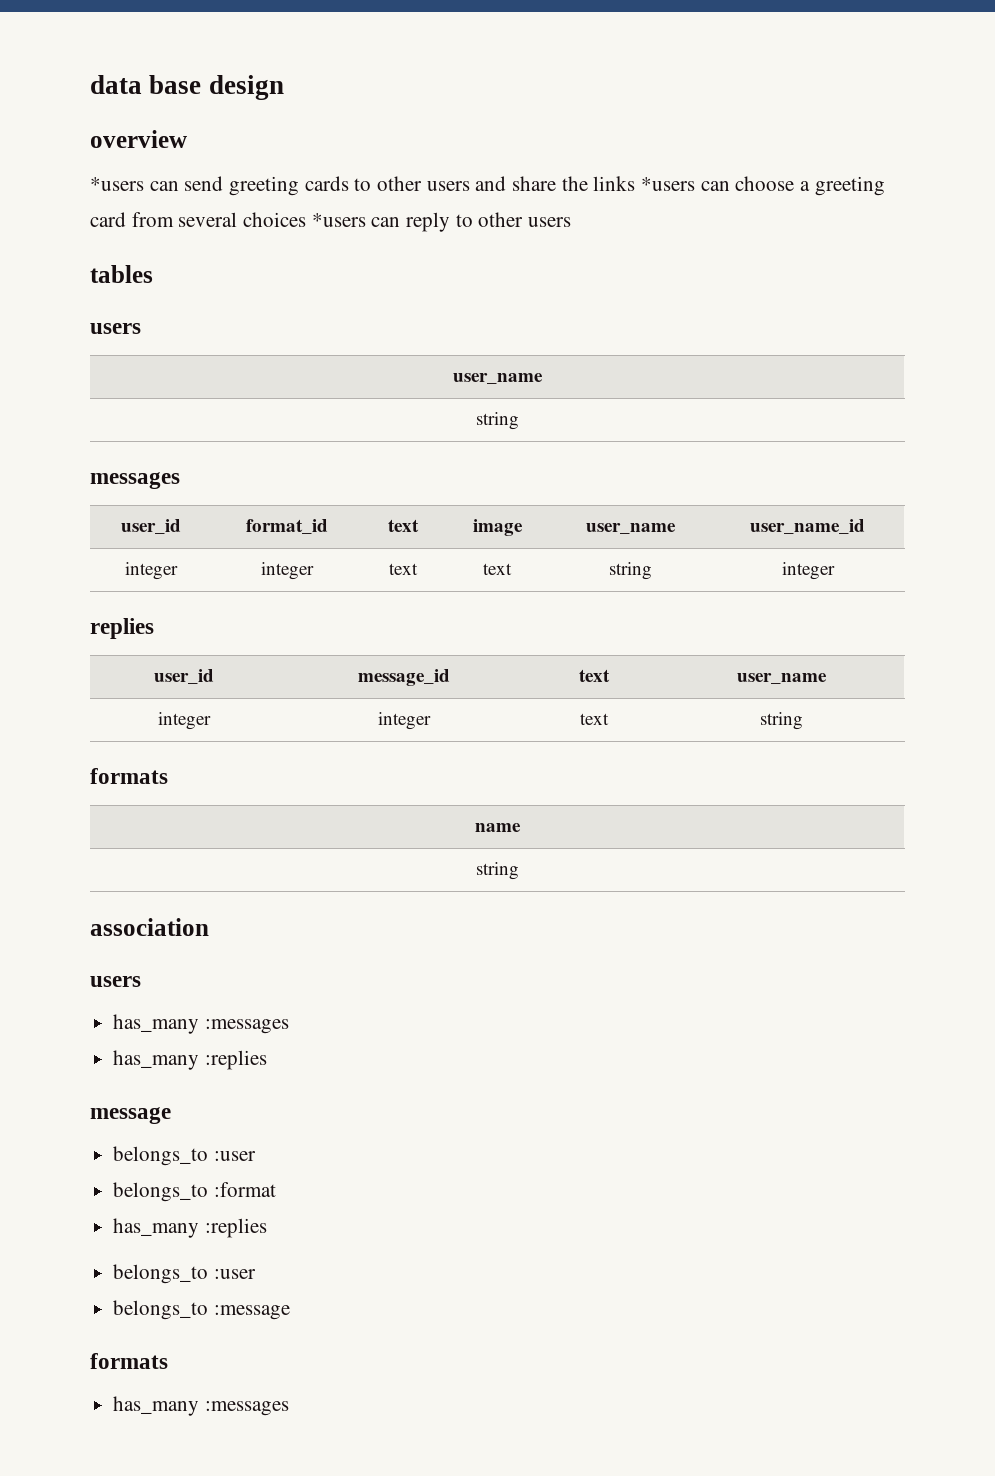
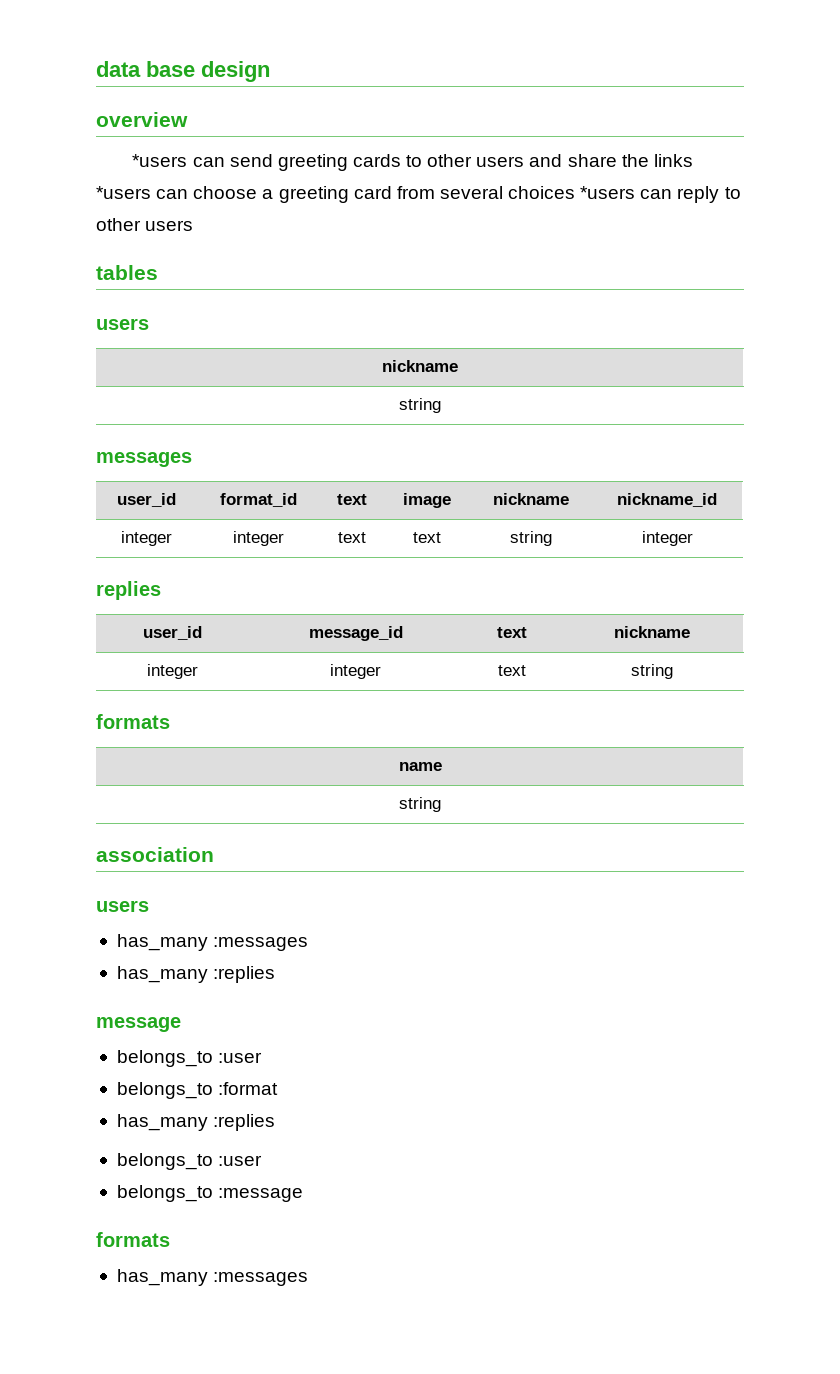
  tables
  users
- user_name
+ nickname
- user_id | format_id | text | image | user_name | user_name_id
+ user_id | format_id | text | image | nickname | nickname_id
- user_id | message_id | text | user_name
+ user_id | message_id | text | nickname

